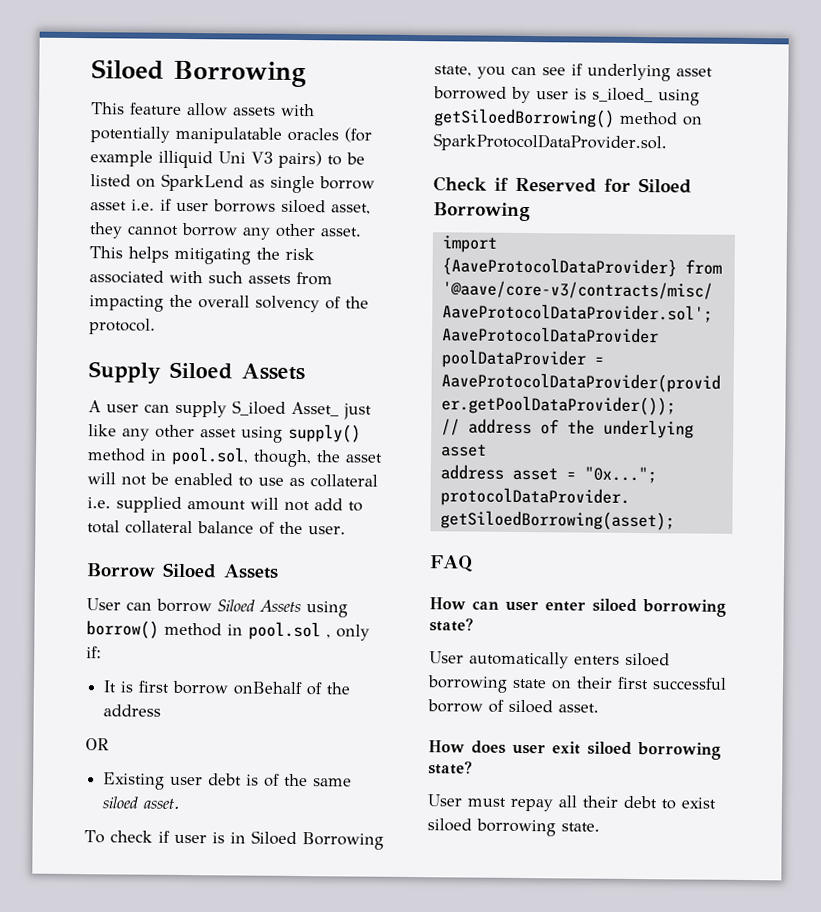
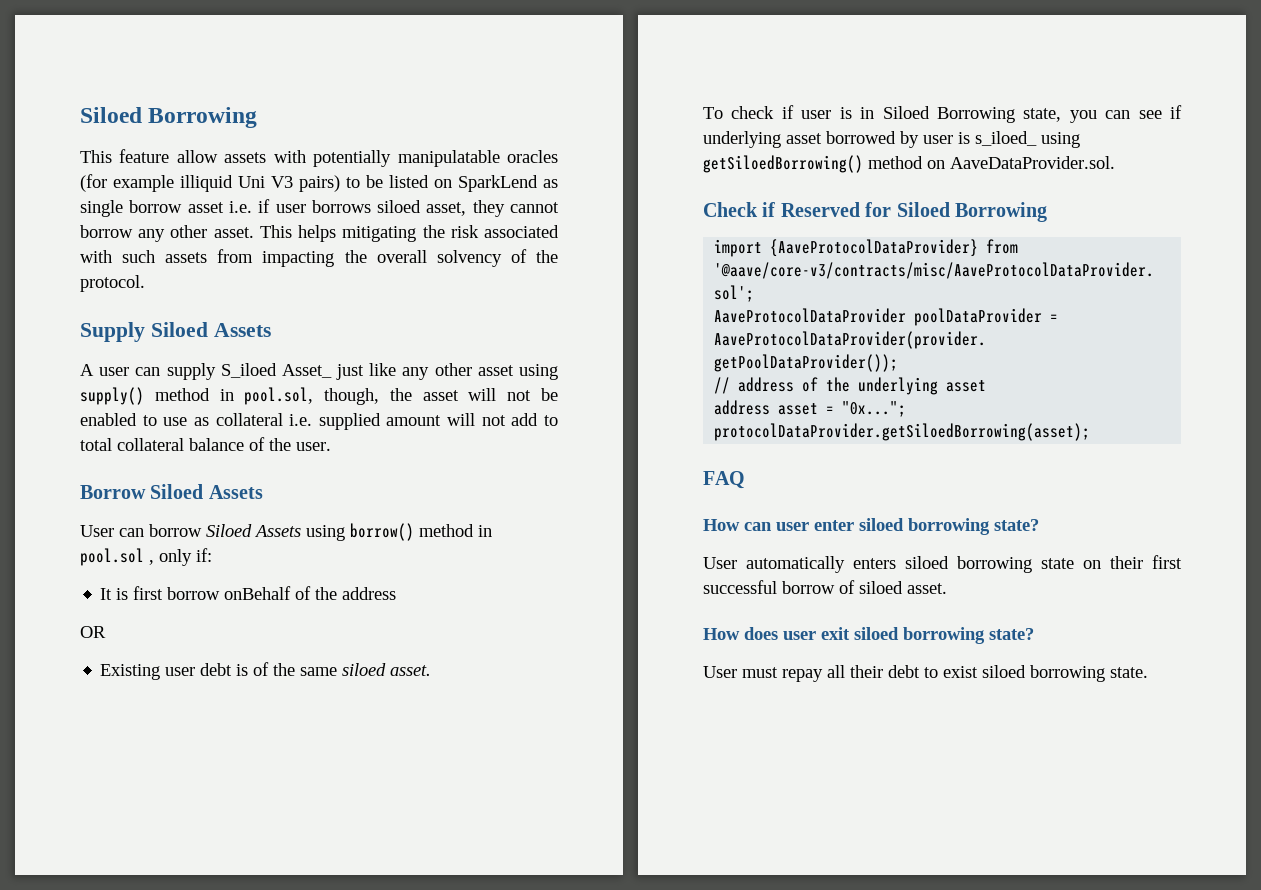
- To check if user is in Siloed Borrowing state, you can see if underlying asset borrowed by user is s_iloed_ using getSiloedBorrowing() method on SparkProtocolDataProvider.sol.
+ To check if user is in Siloed Borrowing state, you can see if underlying asset borrowed by user is s_iloed_ using getSiloedBorrowing() method on AaveDataProvider.sol.

